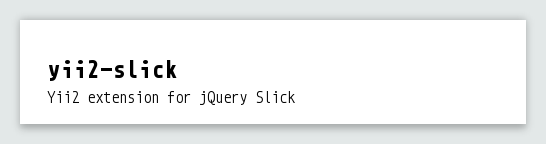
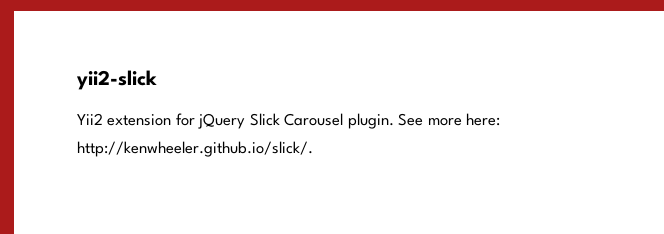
- Yii2 extension for jQuery Slick
+ Yii2 extension for jQuery Slick Carousel plugin. See more here: http://kenwheeler.github.io/slick/.

